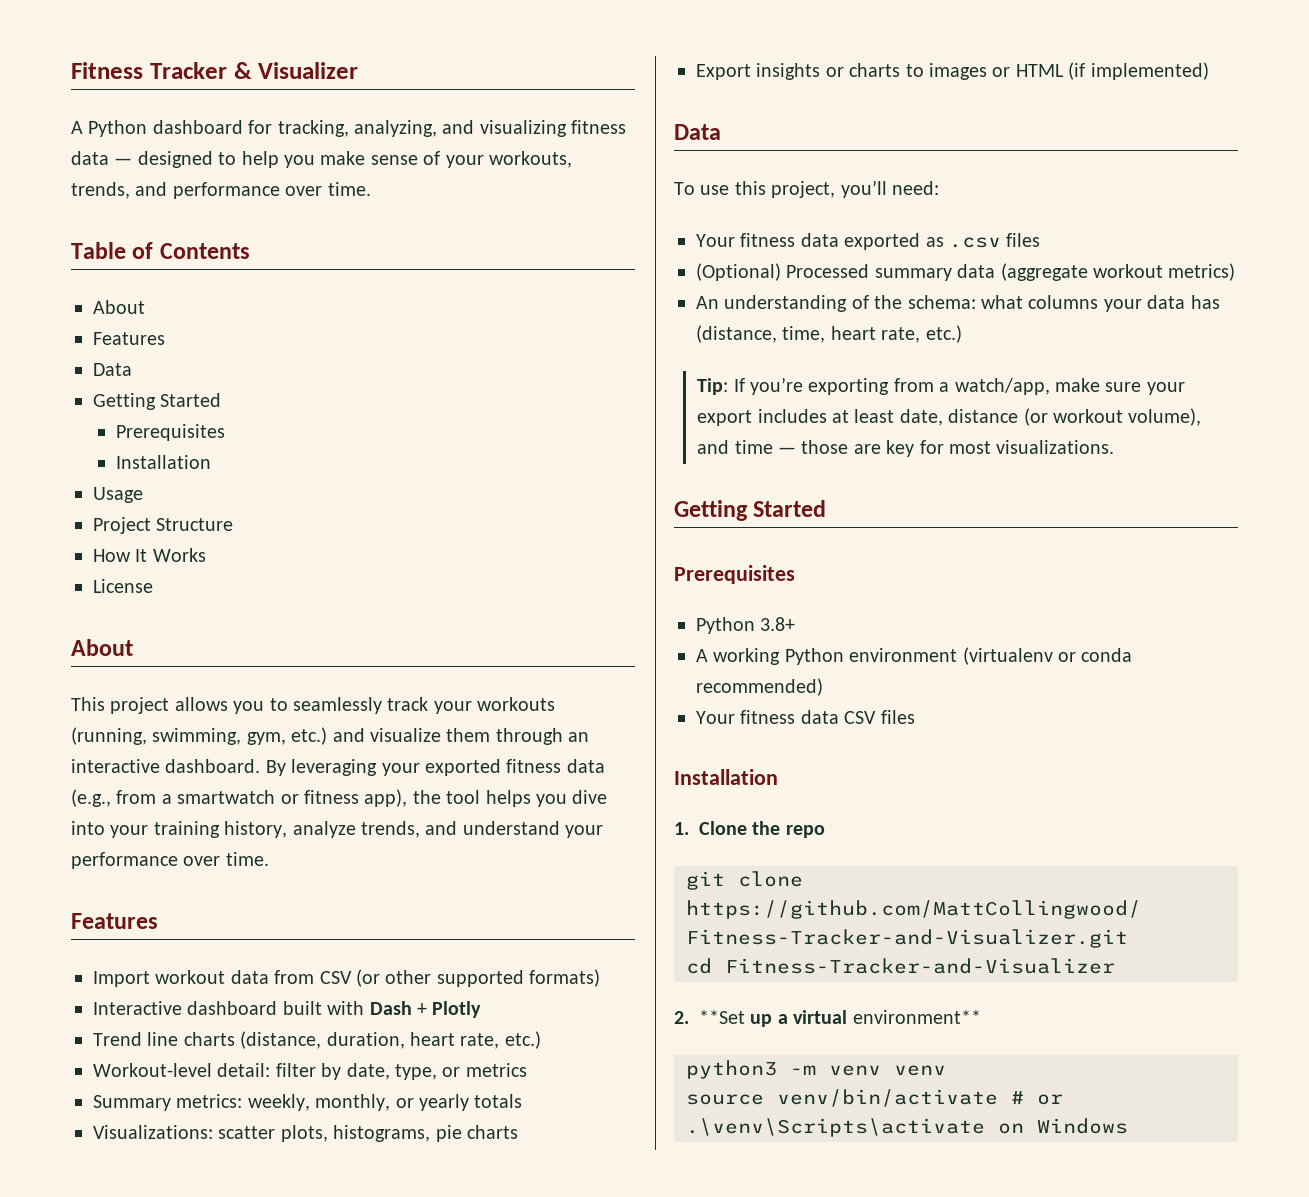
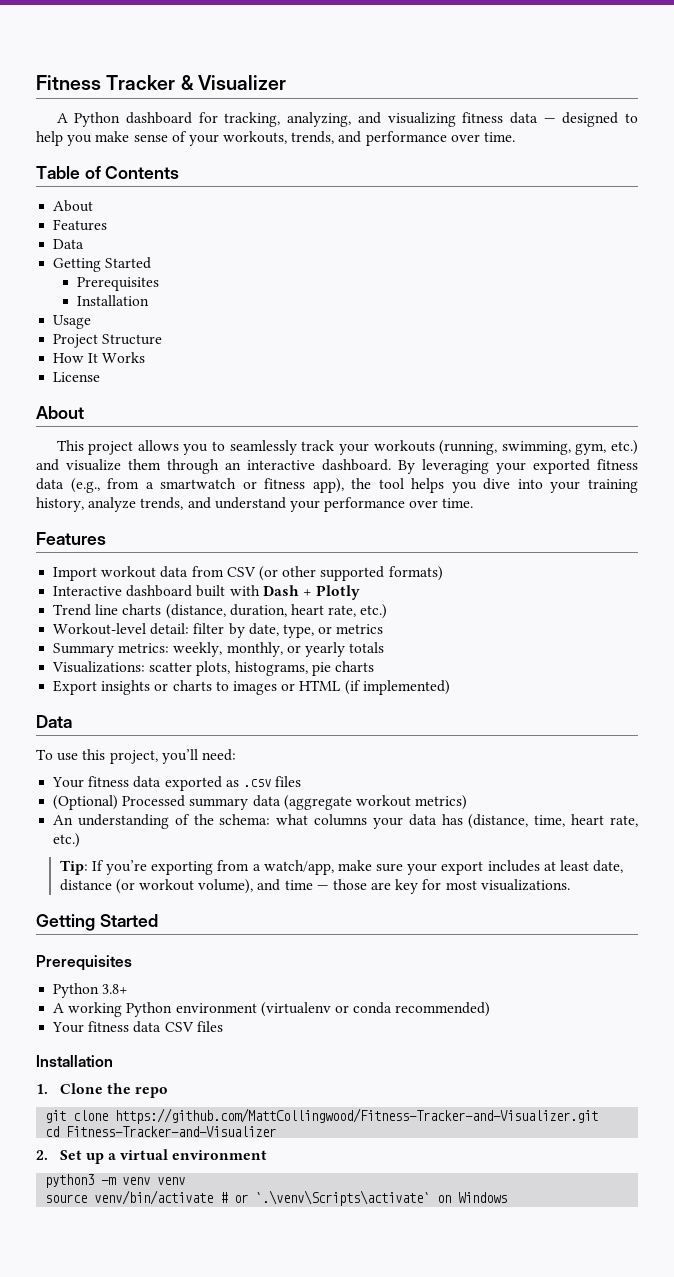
- 2. **Set up a virtual environment**
+ 2. Set up a virtual environment
- source venv/bin/activate # or .\venv\Scripts\activate on Windows
+ source venv/bin/activate # or `.\venv\Scripts\activate` on Windows

